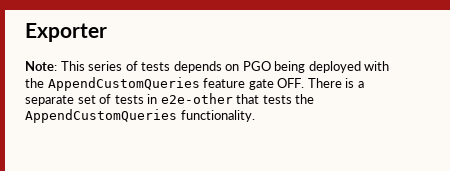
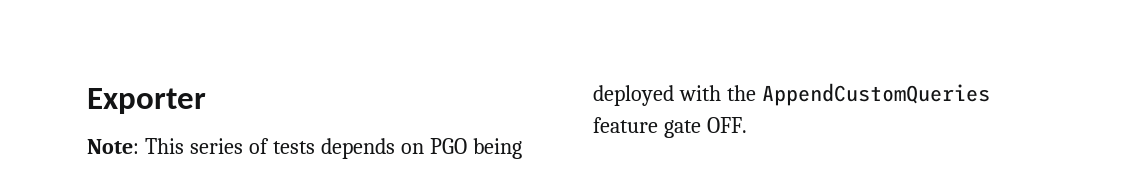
- Note: This series of tests depends on PGO being deployed with the AppendCustomQueries feature gate OFF. There is a separate set of tests in e2e-other that tests the AppendCustomQueries functionality.
+ Note: This series of tests depends on PGO being deployed with the AppendCustomQueries feature gate OFF.

